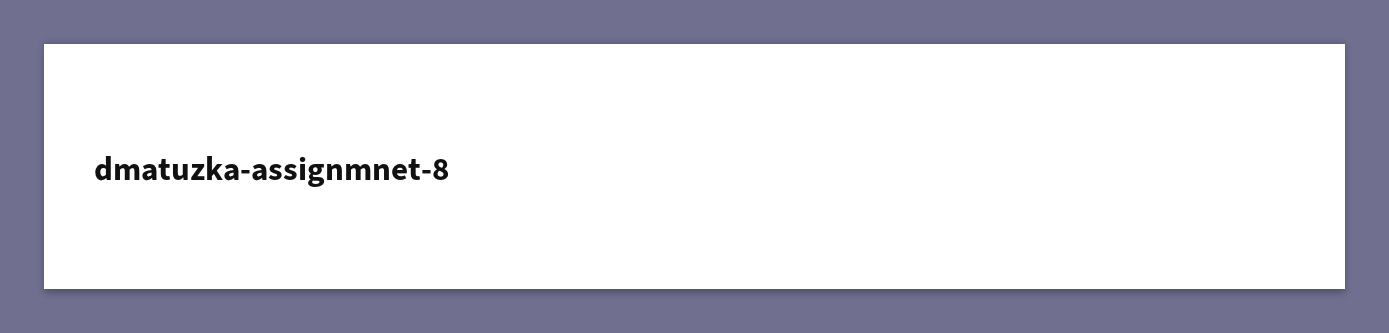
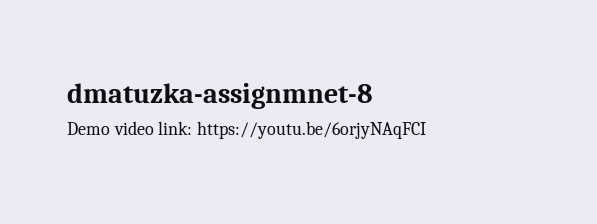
+ Demo video link: https://youtu.be/6orjyNAqFCI

